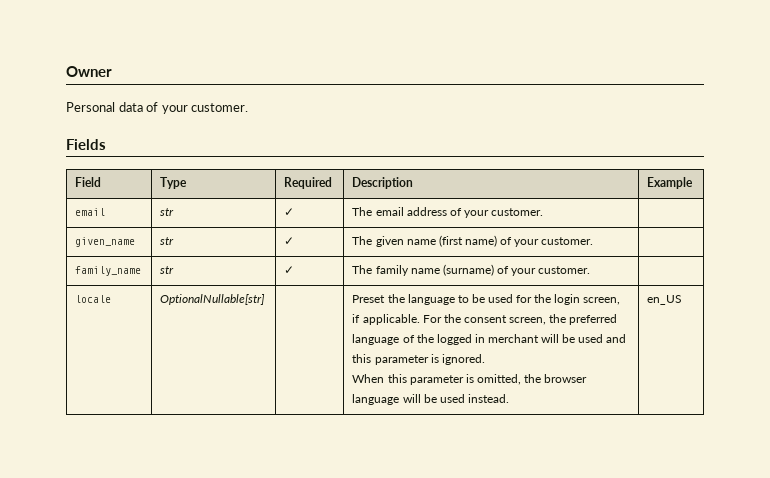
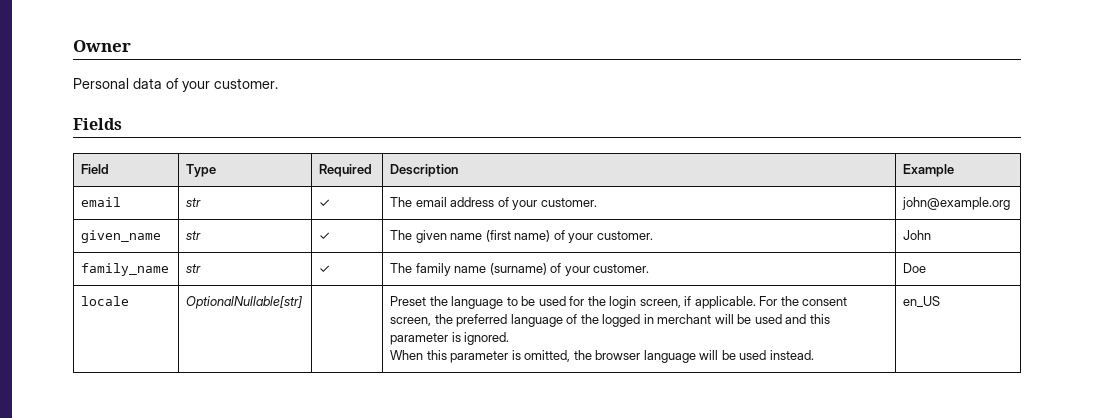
- email | str | ✓ | The email address of your customer. |
+ email | str | ✓ | The email address of your customer. | john@example.org
- given_name | str | ✓ | The given name (first name) of your customer. |
+ given_name | str | ✓ | The given name (first name) of your customer. | John
- family_name | str | ✓ | The family name (surname) of your customer. |
+ family_name | str | ✓ | The family name (surname) of your customer. | Doe

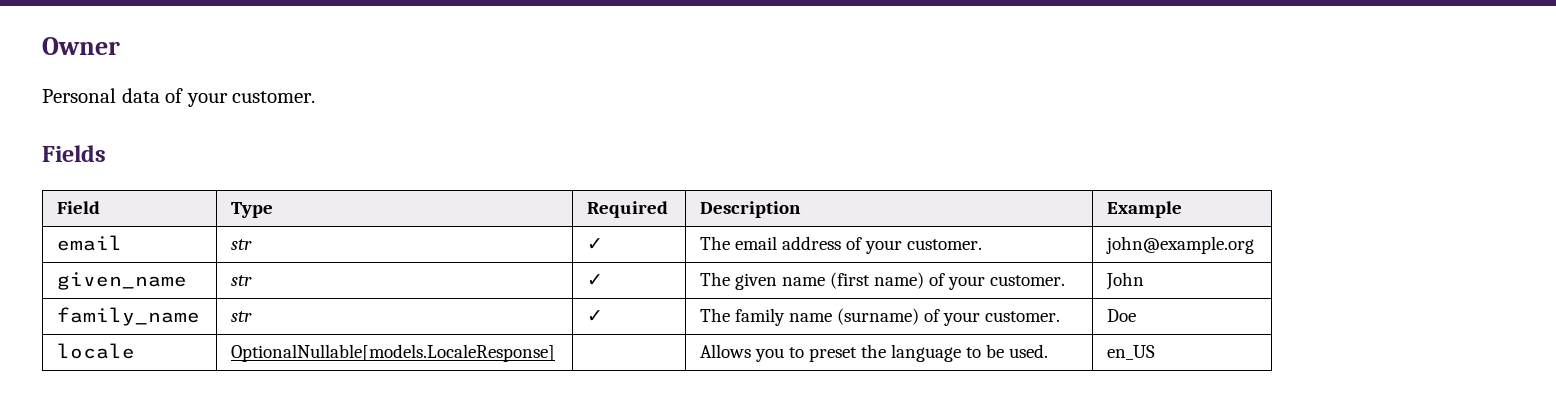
- OptionalNullable[str] | | Preset the language to be used for the login screen, if applicable. For the consent screen, the preferred language of the logged in merchant will be used and this parameter is ignored.
- When this parameter is omitted, the browser language will be used instead.
+ OptionalNullable[models.LocaleResponse] | | Allows you to preset the language to be used.

